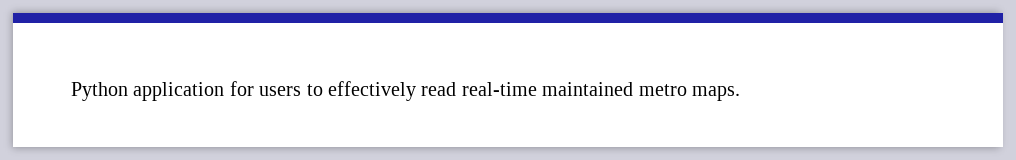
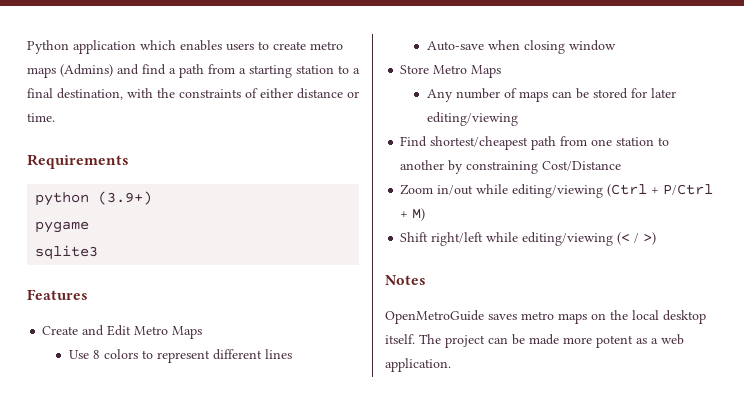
- Python application for users to effectively read real-time maintained metro maps.
+ Python application which enables users to create metro maps (Admins) and find a path from a starting station to a final destination, with the constraints of either distance or time.
+ Requirements
+ python (3.9+)
+ pygame
+ sqlite3
+ Features
+ Create and Edit Metro Maps
+ Use 8 colors to represent different lines
+ Auto-save when closing window
+ Store Metro Maps
+ Any number of maps can be stored for later editing/viewing
+ Find shortest/cheapest path from one station to another by constraining Cost/Distance
+ Zoom in/out while editing/viewing (Ctrl + P/Ctrl + M)
+ Shift right/left while editing/viewing (< / >)
+ Notes
+ OpenMetroGuide saves metro maps on the local desktop itself. The project can be made more potent as a web application.

